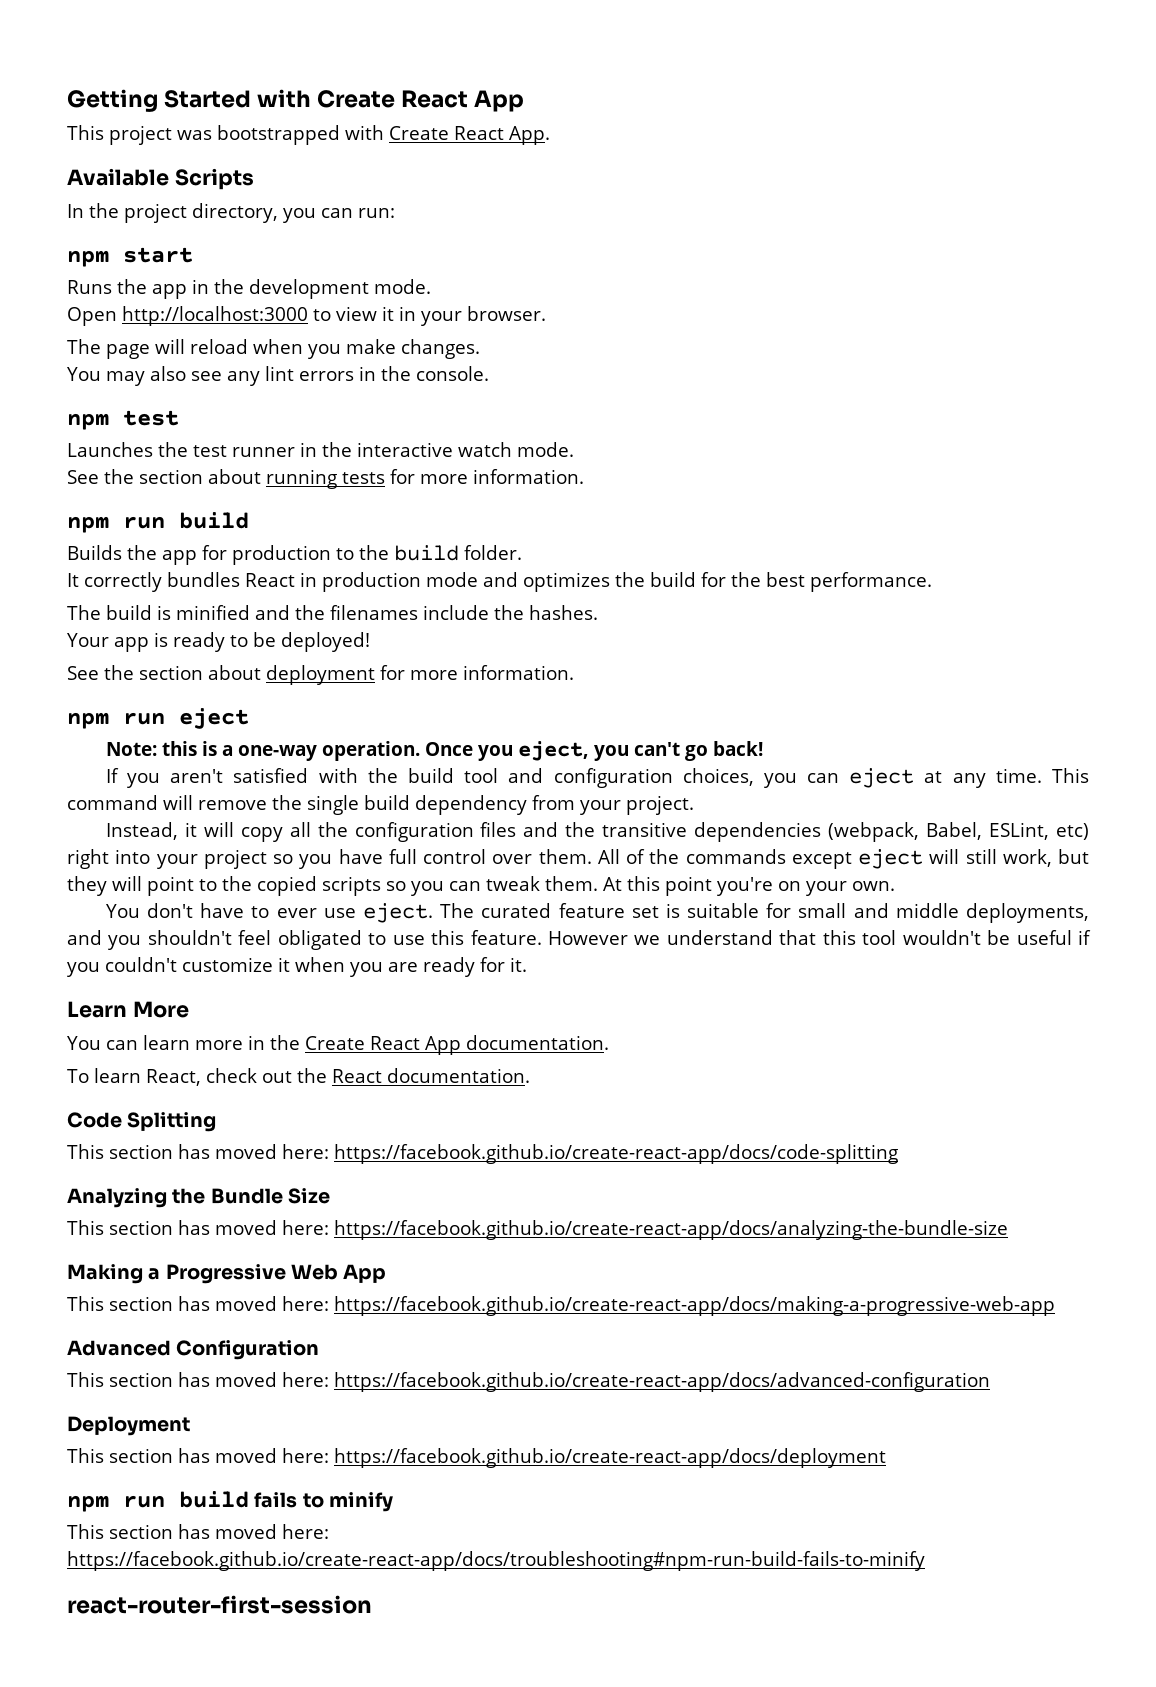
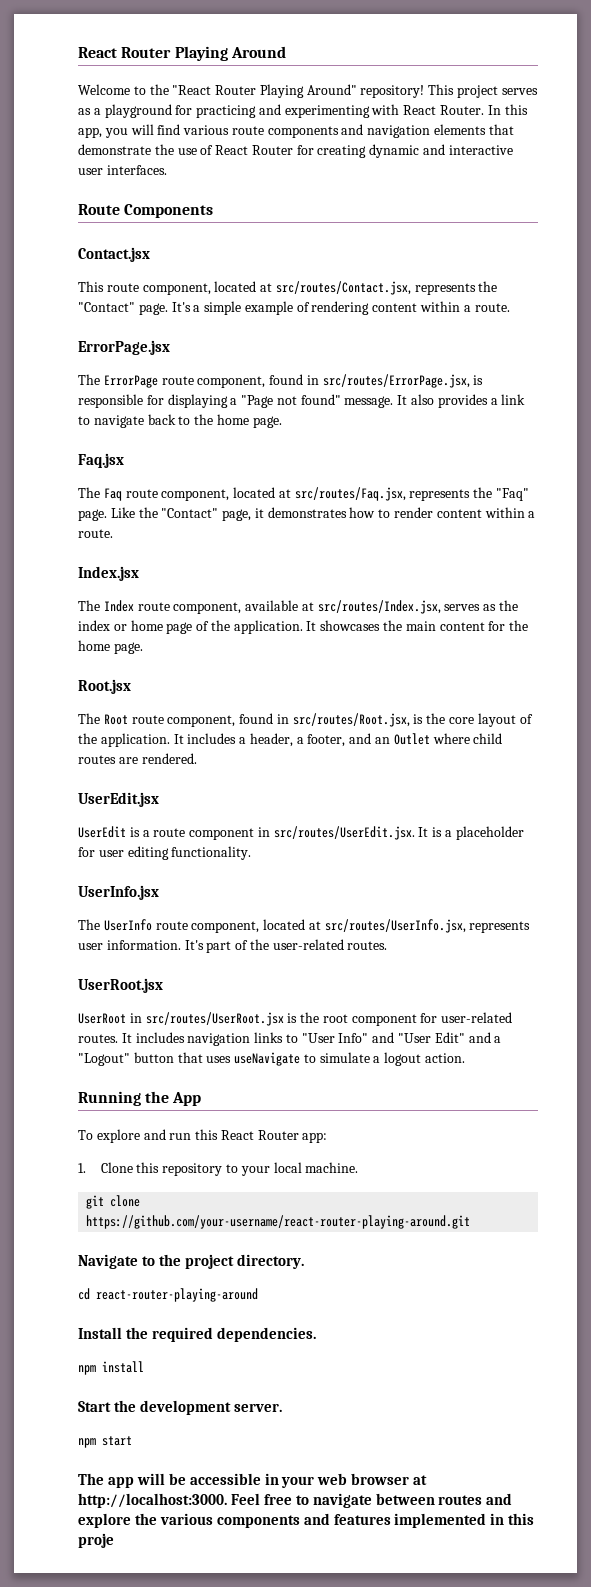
- Getting Started with Create React App
- This project was bootstrapped with Create React App.
- Available Scripts
- In the project directory, you can run:
+ React Router Playing Around
+ Welcome to the "React Router Playing Around" repository! This project serves as a playground for practicing and experimenting with React Router. In this app, you will find various route components and navigation elements that demonstrate the use of React Router for creating dynamic and interactive user interfaces.
+ Route Components
+ Contact.jsx
+ This route component, located at src/routes/Contact.jsx, represents the "Contact" page. It's a simple example of rendering content within a route.
+ ErrorPage.jsx
+ The ErrorPage route component, found in src/routes/ErrorPage.jsx, is responsible for displaying a "Page not found" message. It also provides a link to navigate back to the home page.
+ Faq.jsx
+ The Faq route component, located at src/routes/Faq.jsx, represents the "Faq" page. Like the "Contact" page, it demonstrates how to render content within a route.
+ Index.jsx
+ The Index route component, available at src/routes/Index.jsx, serves as the index or home page of the application. It showcases the main content for the home page.
+ Root.jsx
+ The Root route component, found in src/routes/Root.jsx, is the core layout of the application. It includes a header, a footer, and an Outlet where child routes are rendered.
+ UserEdit.jsx
+ UserEdit is a route component in src/routes/UserEdit.jsx. It is a placeholder for user editing functionality.
+ UserInfo.jsx
+ The UserInfo route component, located at src/routes/UserInfo.jsx, represents user information. It's part of the user-related routes.
+ UserRoot.jsx
+ UserRoot in src/routes/UserRoot.jsx is the root component for user-related routes. It includes navigation links to "User Info" and "User Edit" and a "Logout" button that uses useNavigate to simulate a logout action.
+ Running the App
+ To explore and run this React Router app:
+ 1. Clone this repository to your local machine.
+ git clone https://github.com/your-username/react-router-playing-around.git
+ Navigate to the project directory.
+ cd react-router-playing-around
+ Install the required dependencies.
+ npm install
+ Start the development server.
  npm start
- Runs the app in the development mode.
- Open http://localhost:3000 to view it in your browser.
- The page will reload when you make changes.
- You may also see any lint errors in the console.
- npm test
- Launches the test runner in the interactive watch mode.
- See the section about running tests for more information.
- npm run build
- Builds the app for production to the build folder.
- It correctly bundles React in production mode and optimizes the build for the best performance.
- The build is minified and the filenames include the hashes.
- Your app is ready to be deployed!
- See the section about deployment for more information.
- npm run eject
- Note: this is a one-way operation. Once you eject, you can't go back!
- If you aren't satisfied with the build tool and configuration choices, you can eject at any time. This command will remove the single build dependency from your project.
- Instead, it will copy all the configuration files and the transitive dependencies (webpack, Babel, ESLint, etc) right into your project so you have full control over them. All of the commands except eject will still work, but they will point to the copied scripts so you can tweak them. At this point you're on your own.
- You don't have to ever use eject. The curated feature set is suitable for small and middle deployments, and you shouldn't feel obligated to use this feature. However we understand that this tool wouldn't be useful if you couldn't customize it when you are ready for it.
- Learn More
- You can learn more in the Create React App documentation.
- To learn React, check out the React documentation.
- Code Splitting
- This section has moved here: https://facebook.github.io/create-react-app/docs/code-splitting
- Analyzing the Bundle Size
- This section has moved here: https://facebook.github.io/create-react-app/docs/analyzing-the-bundle-size
- Making a Progressive Web App
- This section has moved here: https://facebook.github.io/create-react-app/docs/making-a-progressive-web-app
- Advanced Configuration
- This section has moved here: https://facebook.github.io/create-react-app/docs/advanced-configuration
- Deployment
- This section has moved here: https://facebook.github.io/create-react-app/docs/deployment
- npm run build fails to minify
- This section has moved here: https://facebook.github.io/create-react-app/docs/troubleshooting#npm-run-build-fails-to-minify
- react-router-first-session
+ The app will be accessible in your web browser at http://localhost:3000. Feel free to navigate between routes and explore the various components and features implemented in this proje

